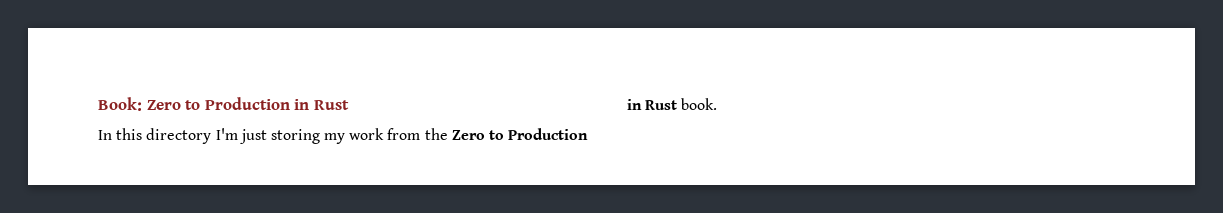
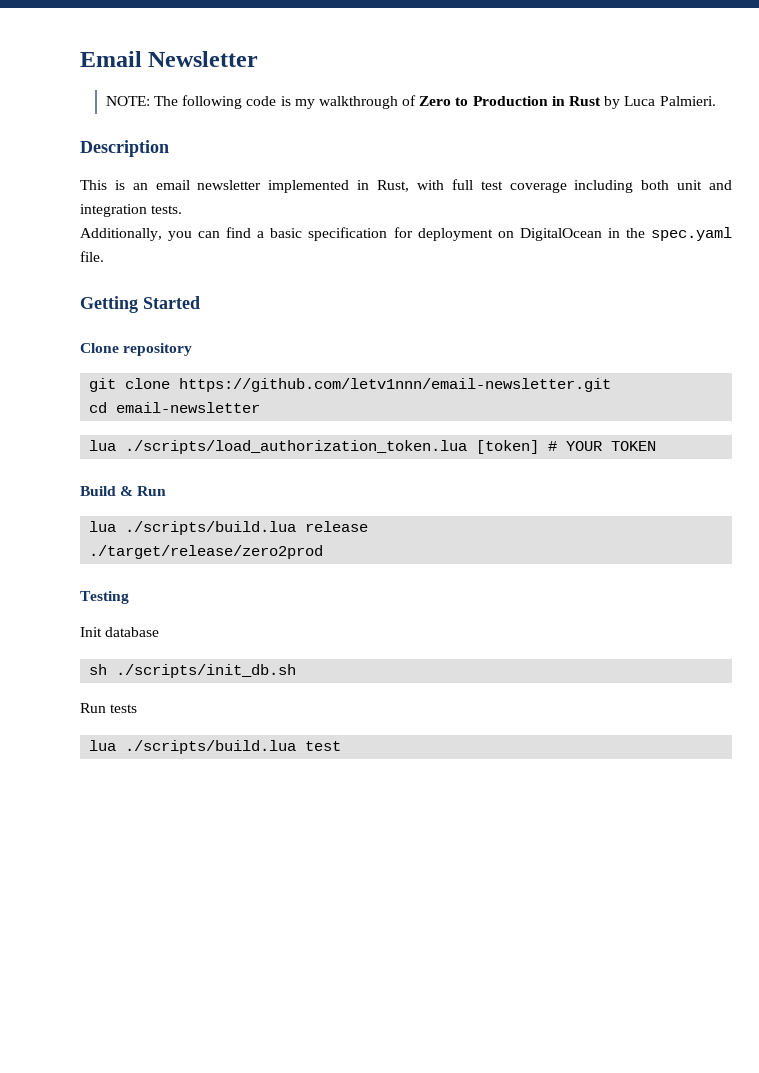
- Book: Zero to Production in Rust
- In this directory I'm just storing my work from the Zero to Production in Rust book.
+ Email Newsletter
+ NOTE: The following code is my walkthrough of Zero to Production in Rust by Luca Palmieri.
+ Description
+ This is an email newsletter implemented in Rust, with full test coverage including both unit and integration tests.
+ Additionally, you can find a basic specification for deployment on DigitalOcean in the spec.yaml file.
+ Getting Started
+ Clone repository
+ git clone https://github.com/letv1nnn/email-newsletter.git
+ cd email-newsletter
+ lua ./scripts/load_authorization_token.lua [token] # YOUR TOKEN
+ Build & Run
+ lua ./scripts/build.lua release
+ ./target/release/zero2prod
+ Testing
+ Init database
+ sh ./scripts/init_db.sh
+ Run tests
+ lua ./scripts/build.lua test

